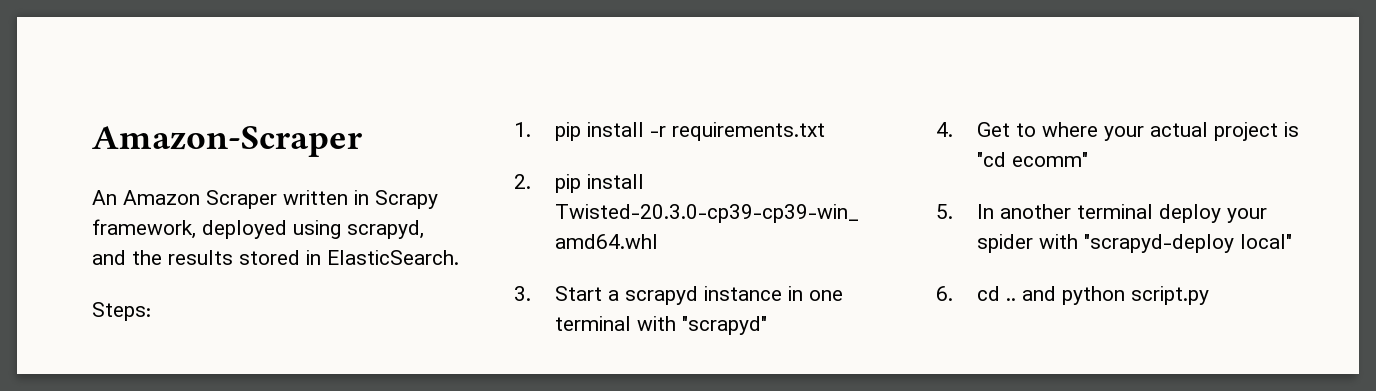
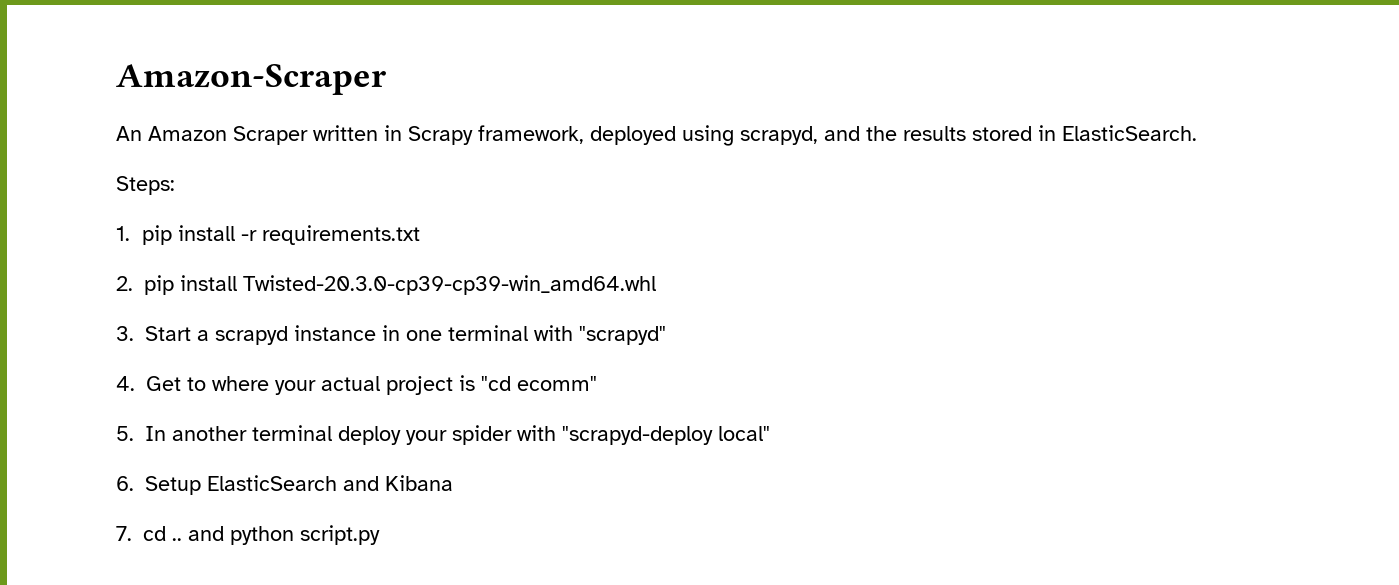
- 6. cd .. and python script.py
+ 6. Setup ElasticSearch and Kibana
+ 7. cd .. and python script.py

